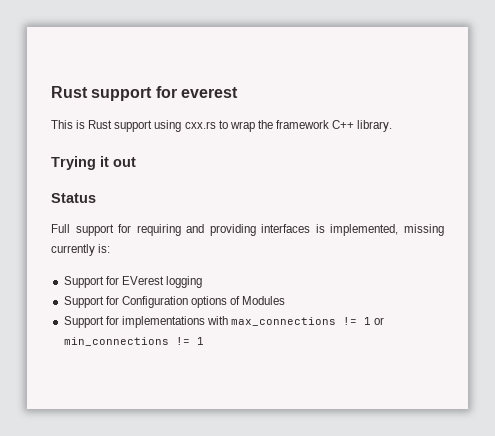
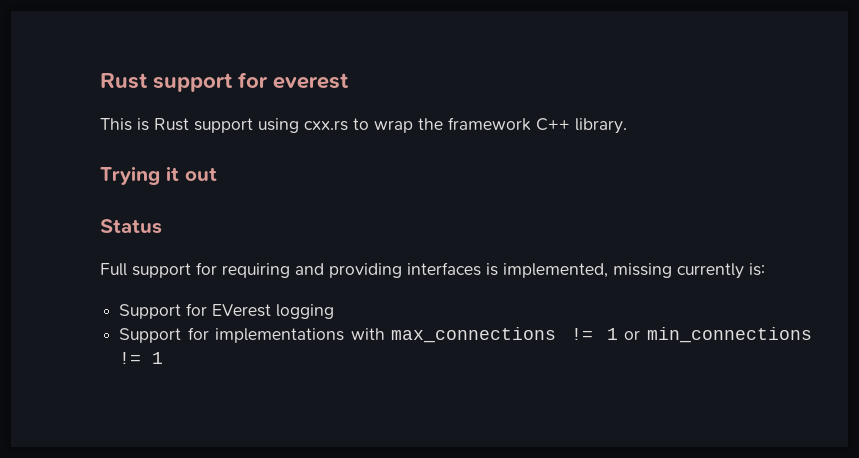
- Support for Configuration options of Modules

